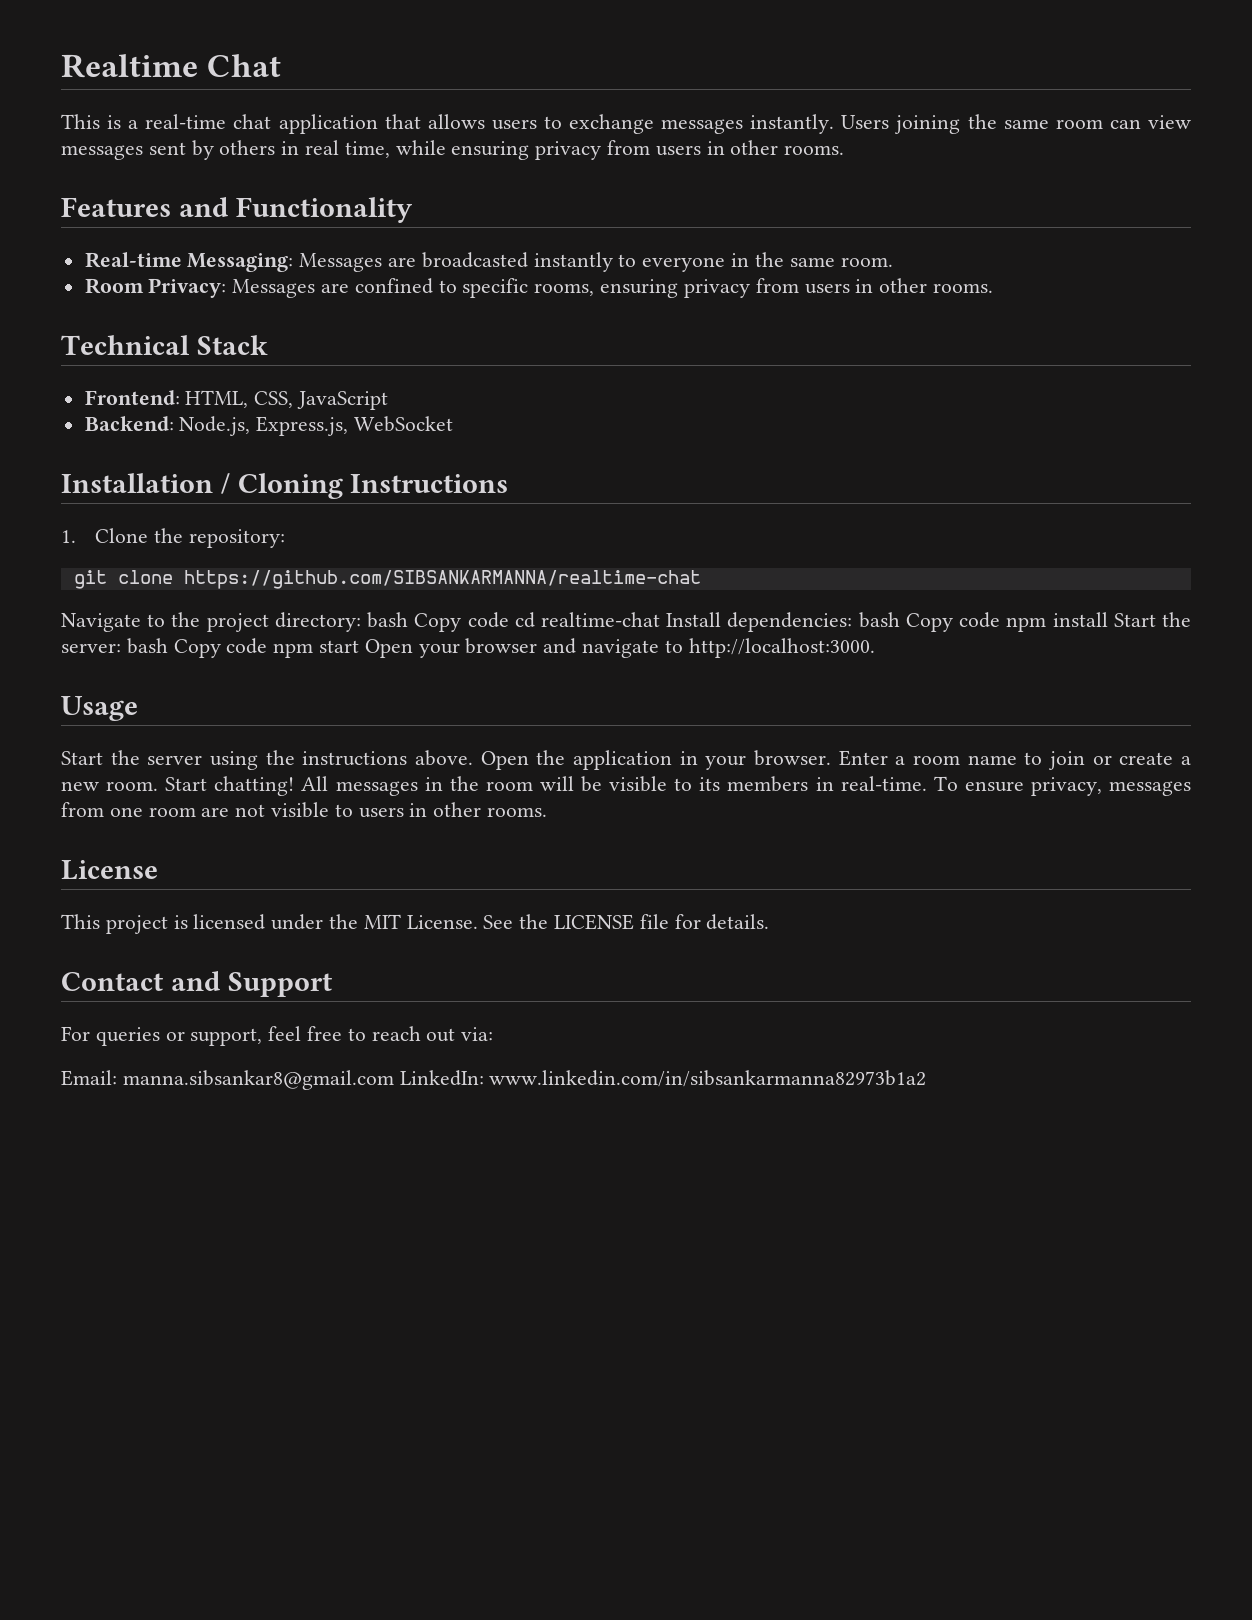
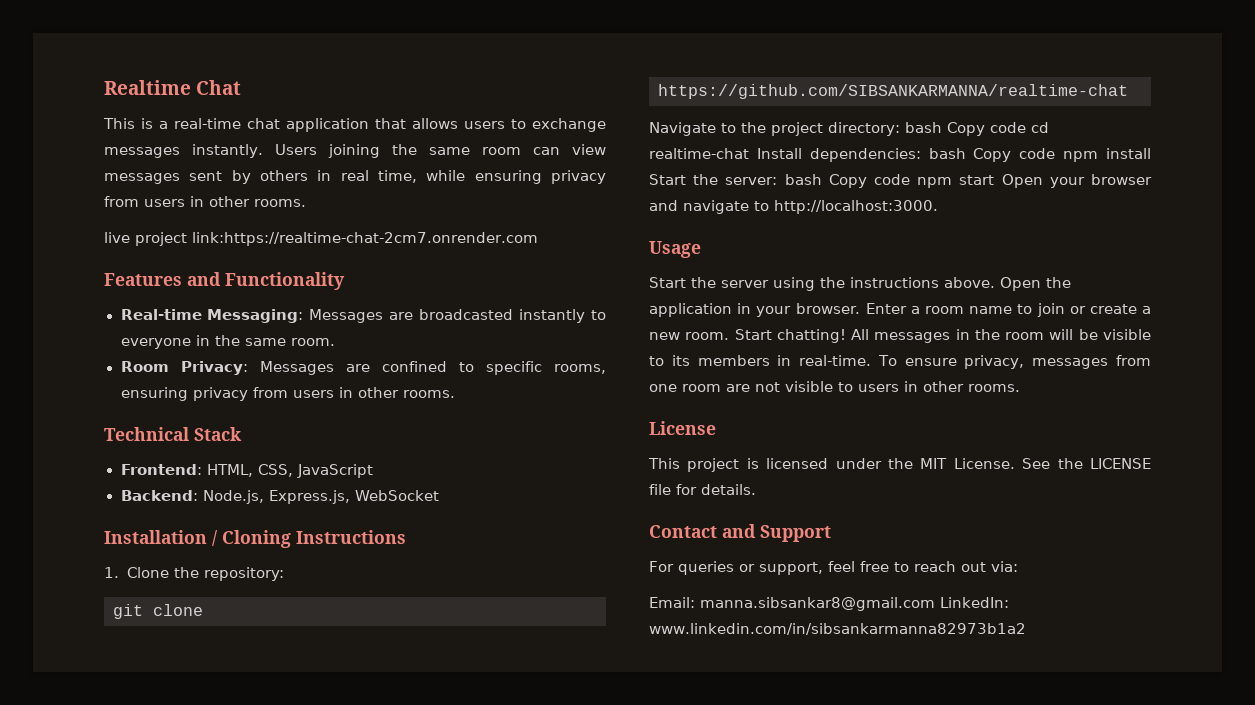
+ live project link:https://realtime-chat-2cm7.onrender.com

